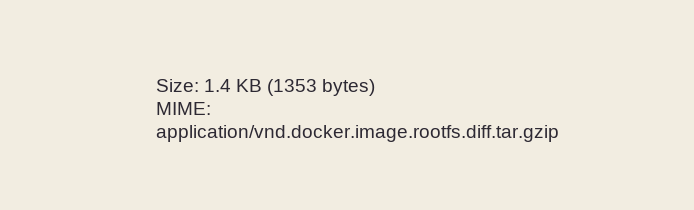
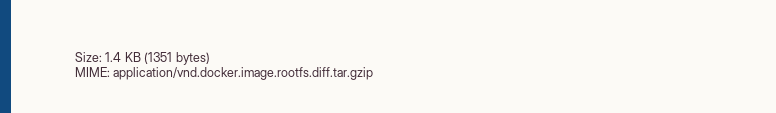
- Size: 1.4 KB (1353 bytes)
+ Size: 1.4 KB (1351 bytes)

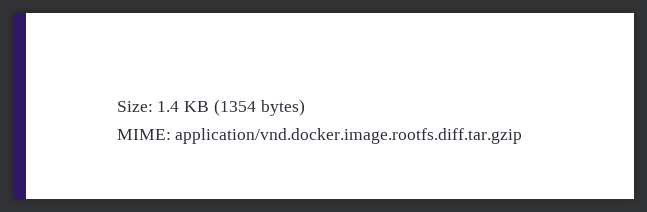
- Size: 1.4 KB (1351 bytes)
+ Size: 1.4 KB (1354 bytes)

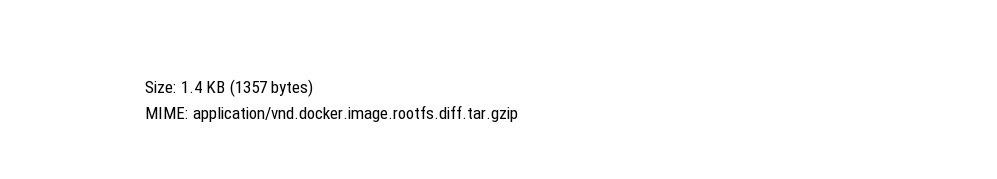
- Size: 1.4 KB (1354 bytes)
+ Size: 1.4 KB (1357 bytes)

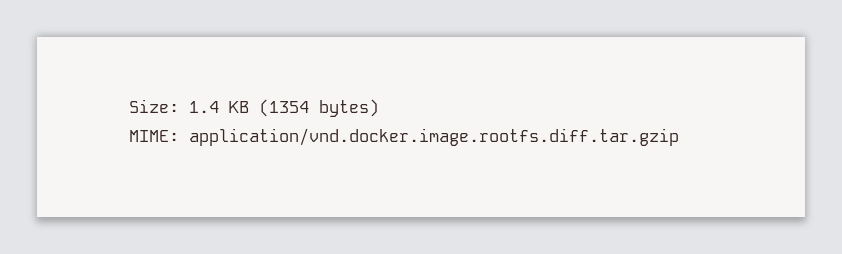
- Size: 1.4 KB (1357 bytes)
+ Size: 1.4 KB (1354 bytes)

